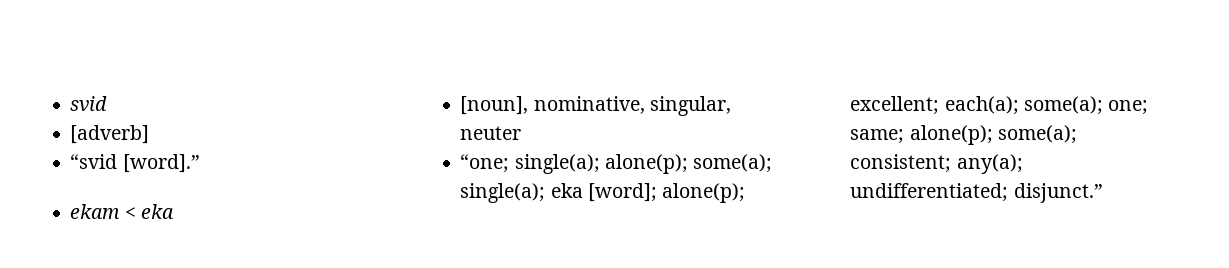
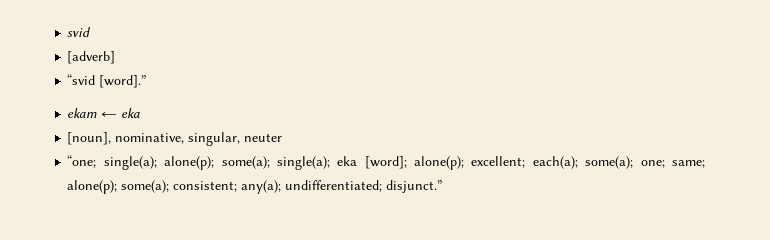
- ekam < eka
+ ekam ← eka

